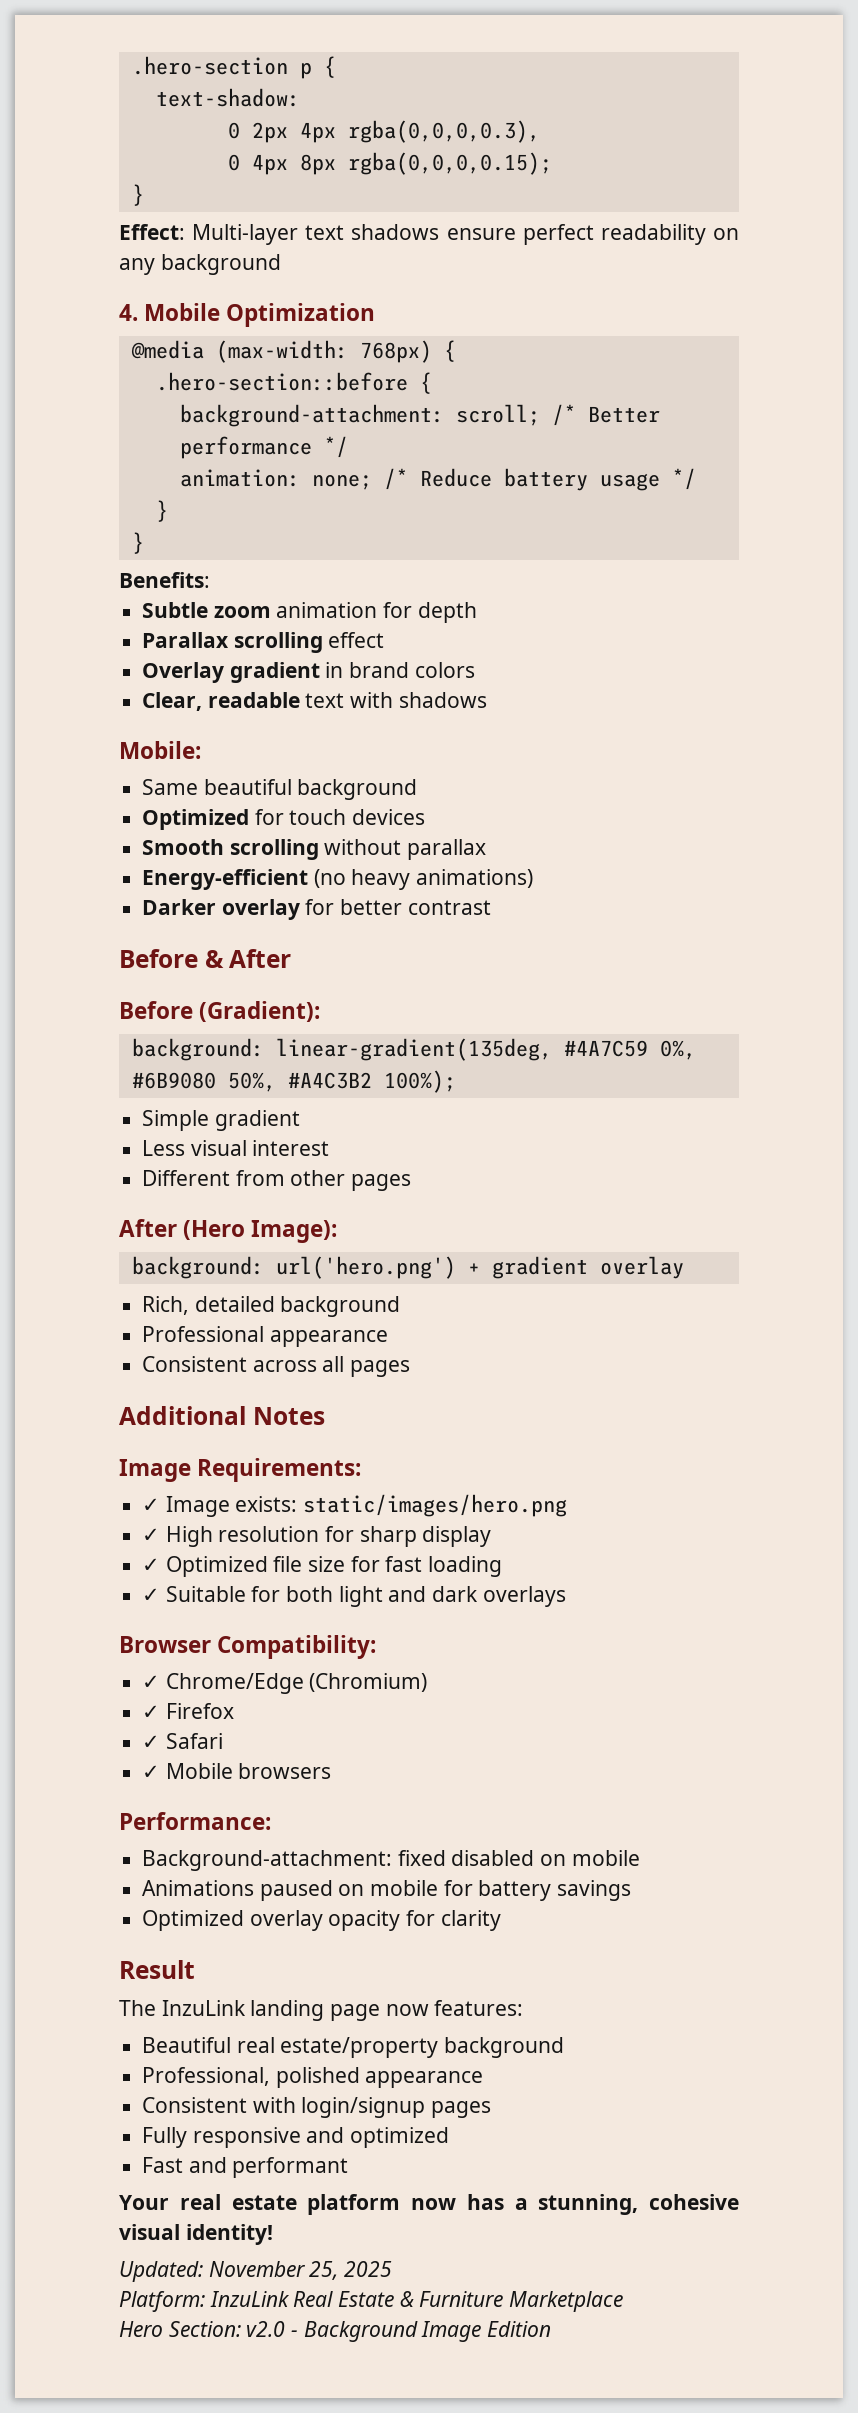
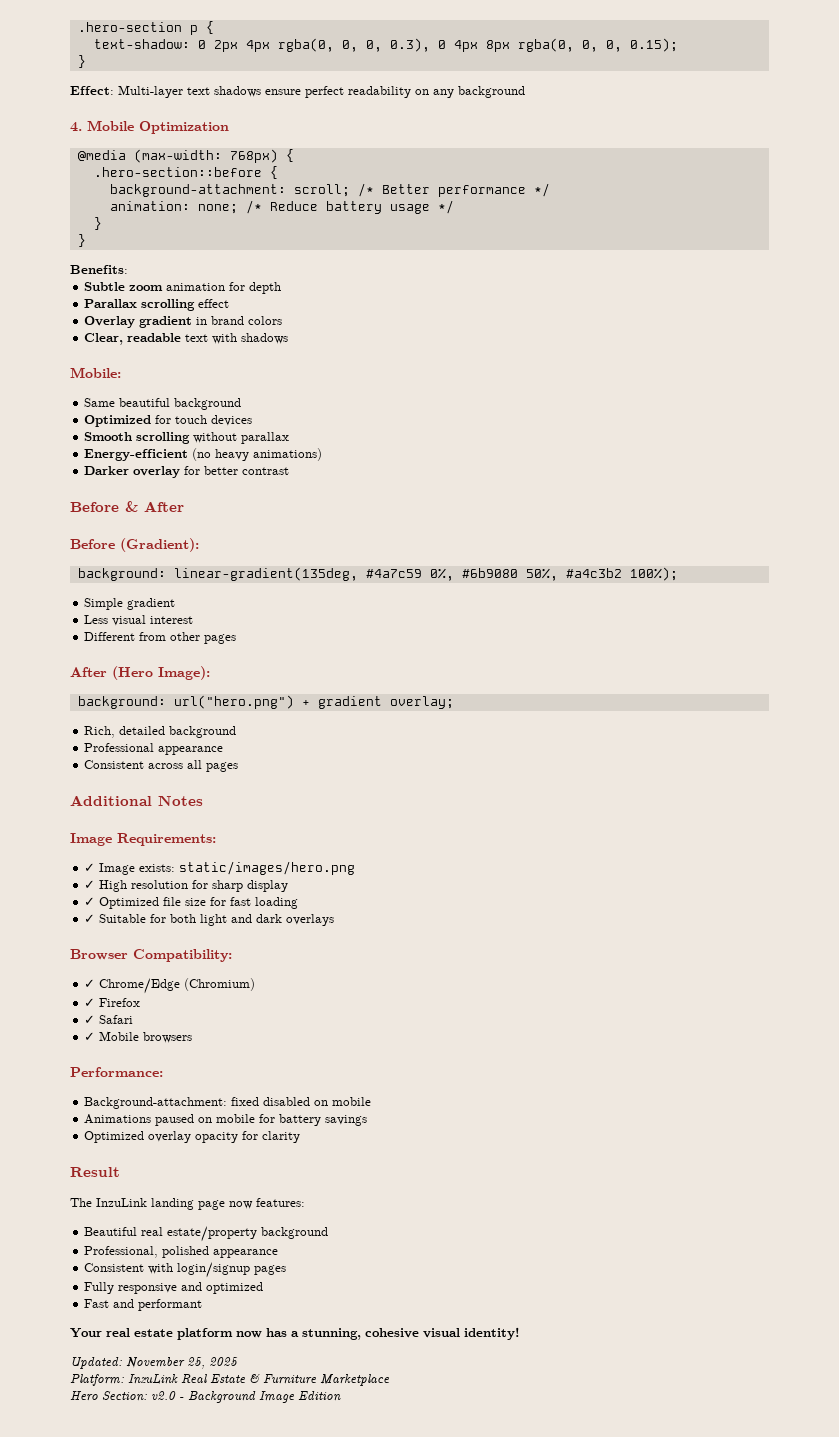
- text-shadow:
- 0 2px 4px rgba(0,0,0,0.3),
- 0 4px 8px rgba(0,0,0,0.15);
+ text-shadow: 0 2px 4px rgba(0, 0, 0, 0.3), 0 4px 8px rgba(0, 0, 0, 0.15);
- background: linear-gradient(135deg, #4A7C59 0%, #6B9080 50%, #A4C3B2 100%);
+ background: linear-gradient(135deg, #4a7c59 0%, #6b9080 50%, #a4c3b2 100%);
- background: url('hero.png') + gradient overlay
+ background: url("hero.png") + gradient overlay;

